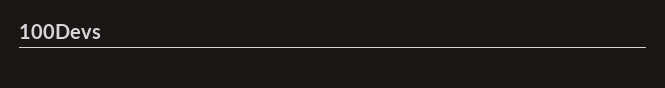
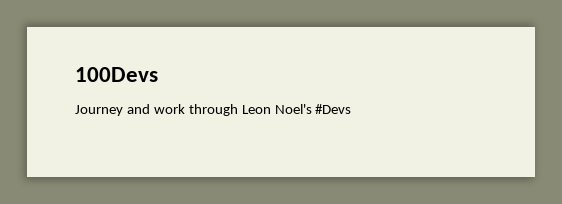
+ Journey and work through Leon Noel's #Devs

